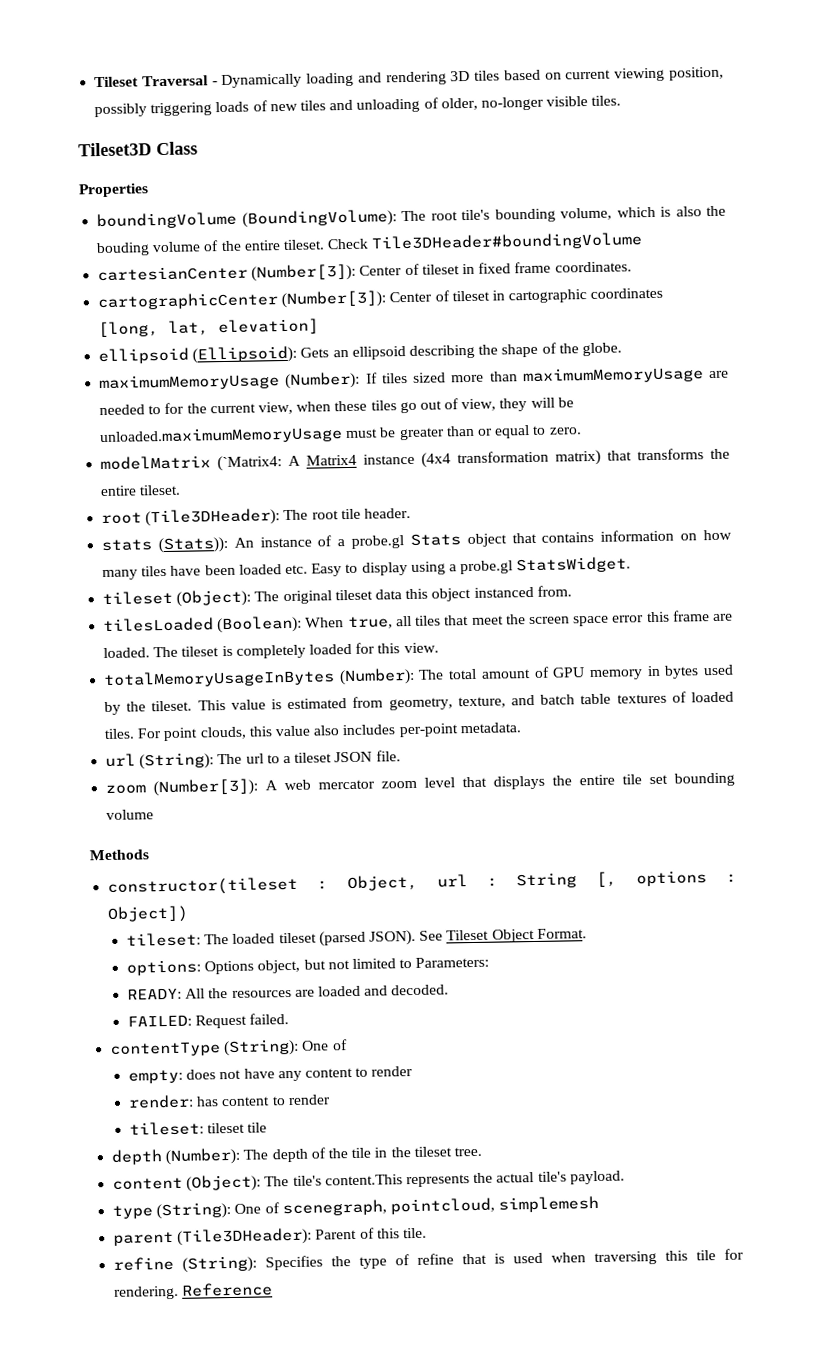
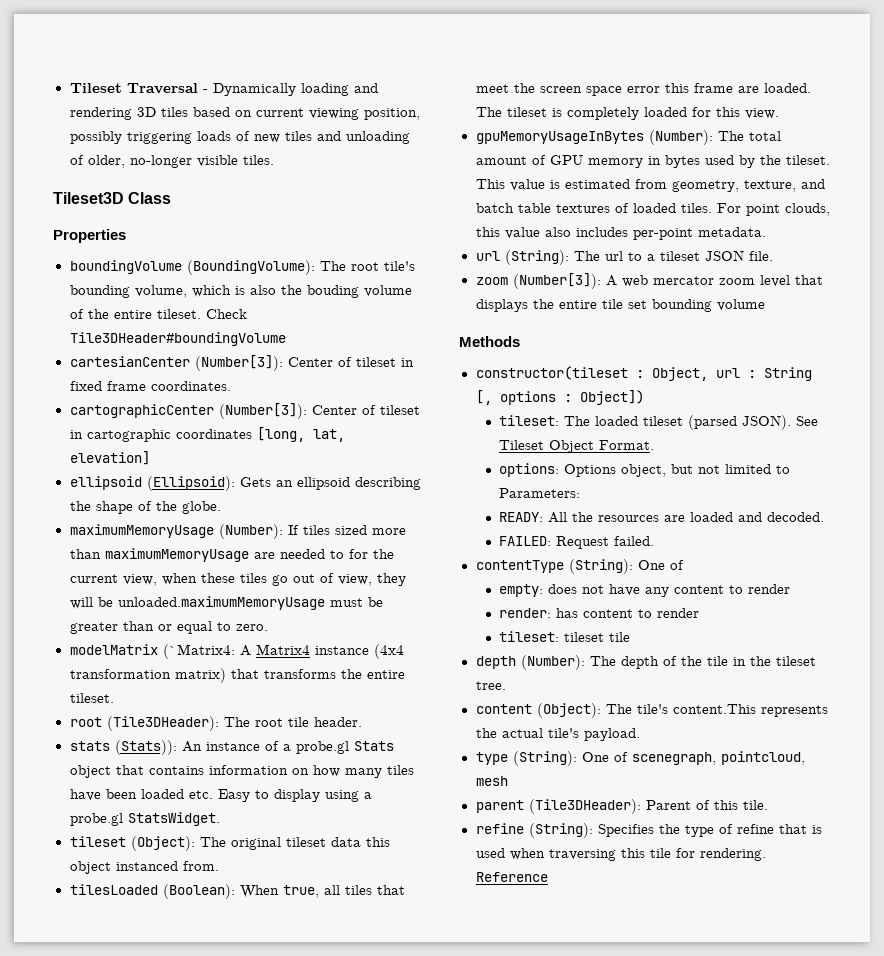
- totalMemoryUsageInBytes (Number): The total amount of GPU memory in bytes used by the tileset.
+ gpuMemoryUsageInBytes (Number): The total amount of GPU memory in bytes used by the tileset.
- type (String): One of scenegraph, pointcloud, simplemesh
+ type (String): One of scenegraph, pointcloud, mesh

